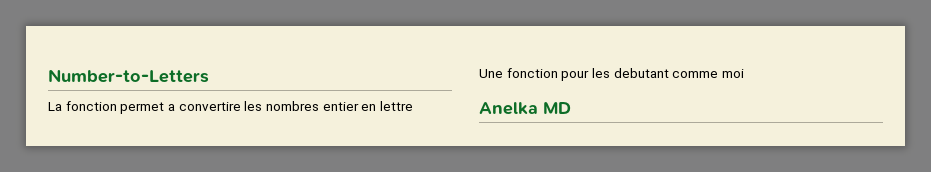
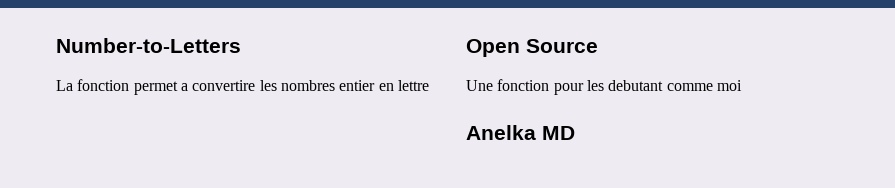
+ Open Source

